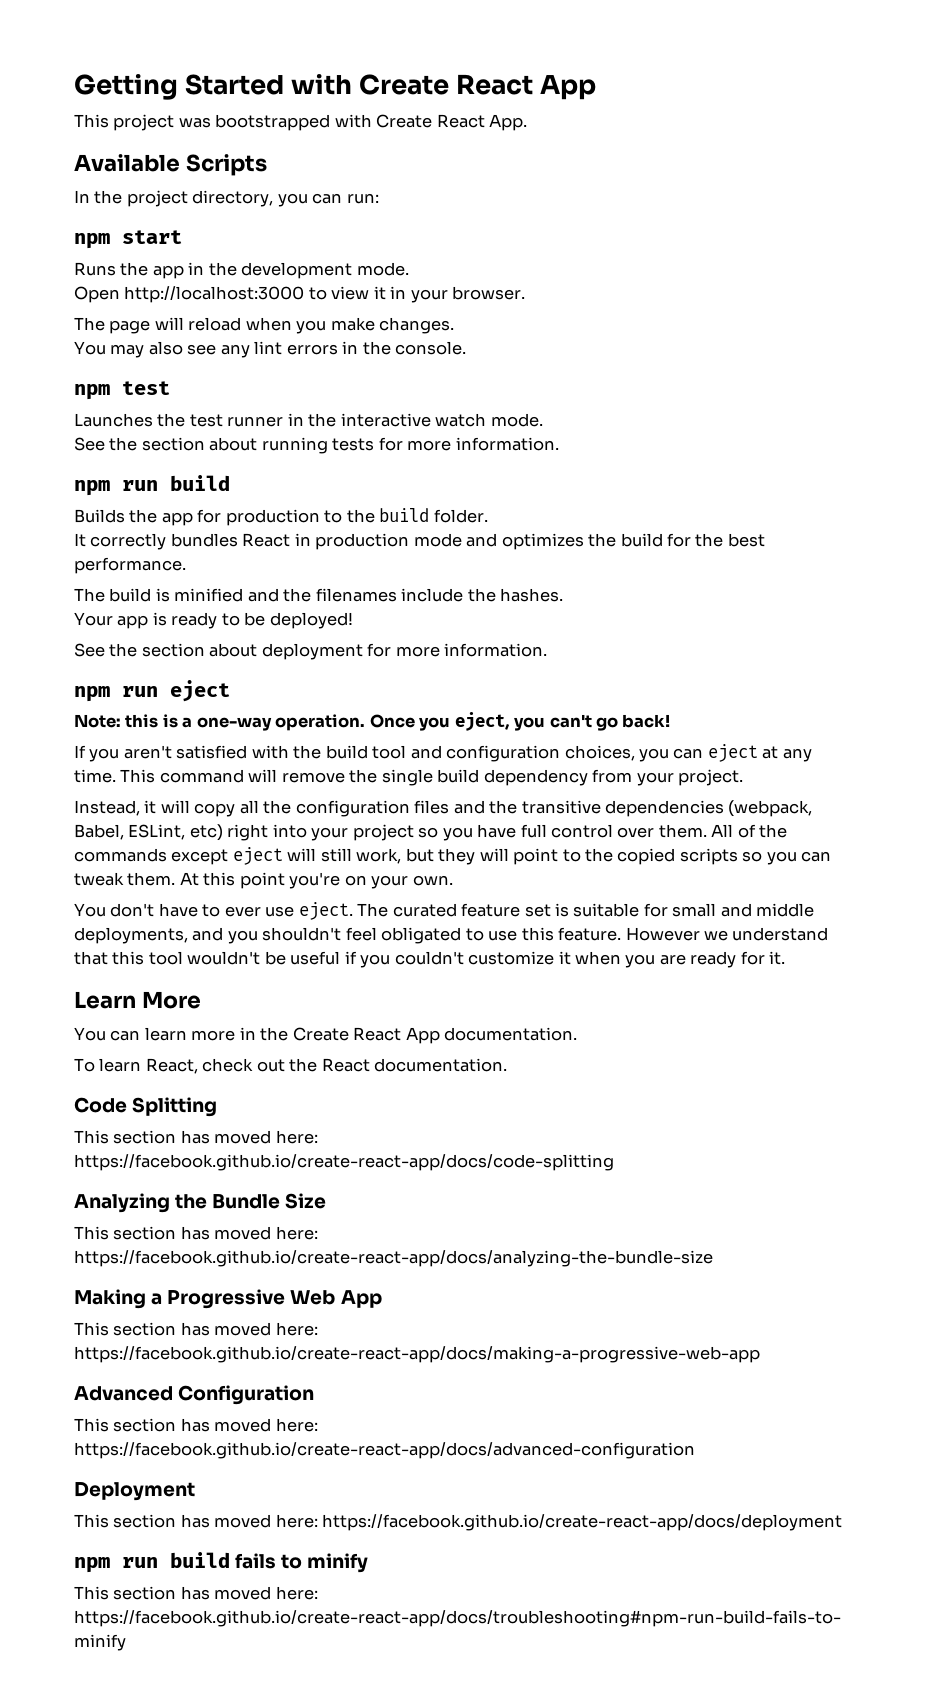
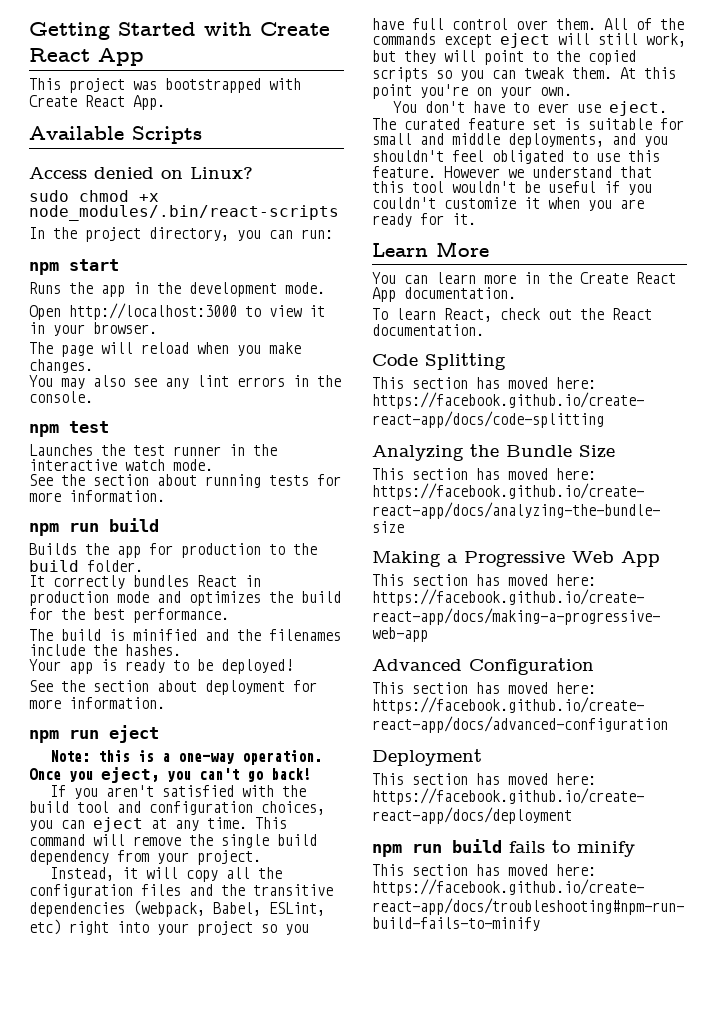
+ Access denied on Linux?
+ sudo chmod +x node_modules/.bin/react-scripts

